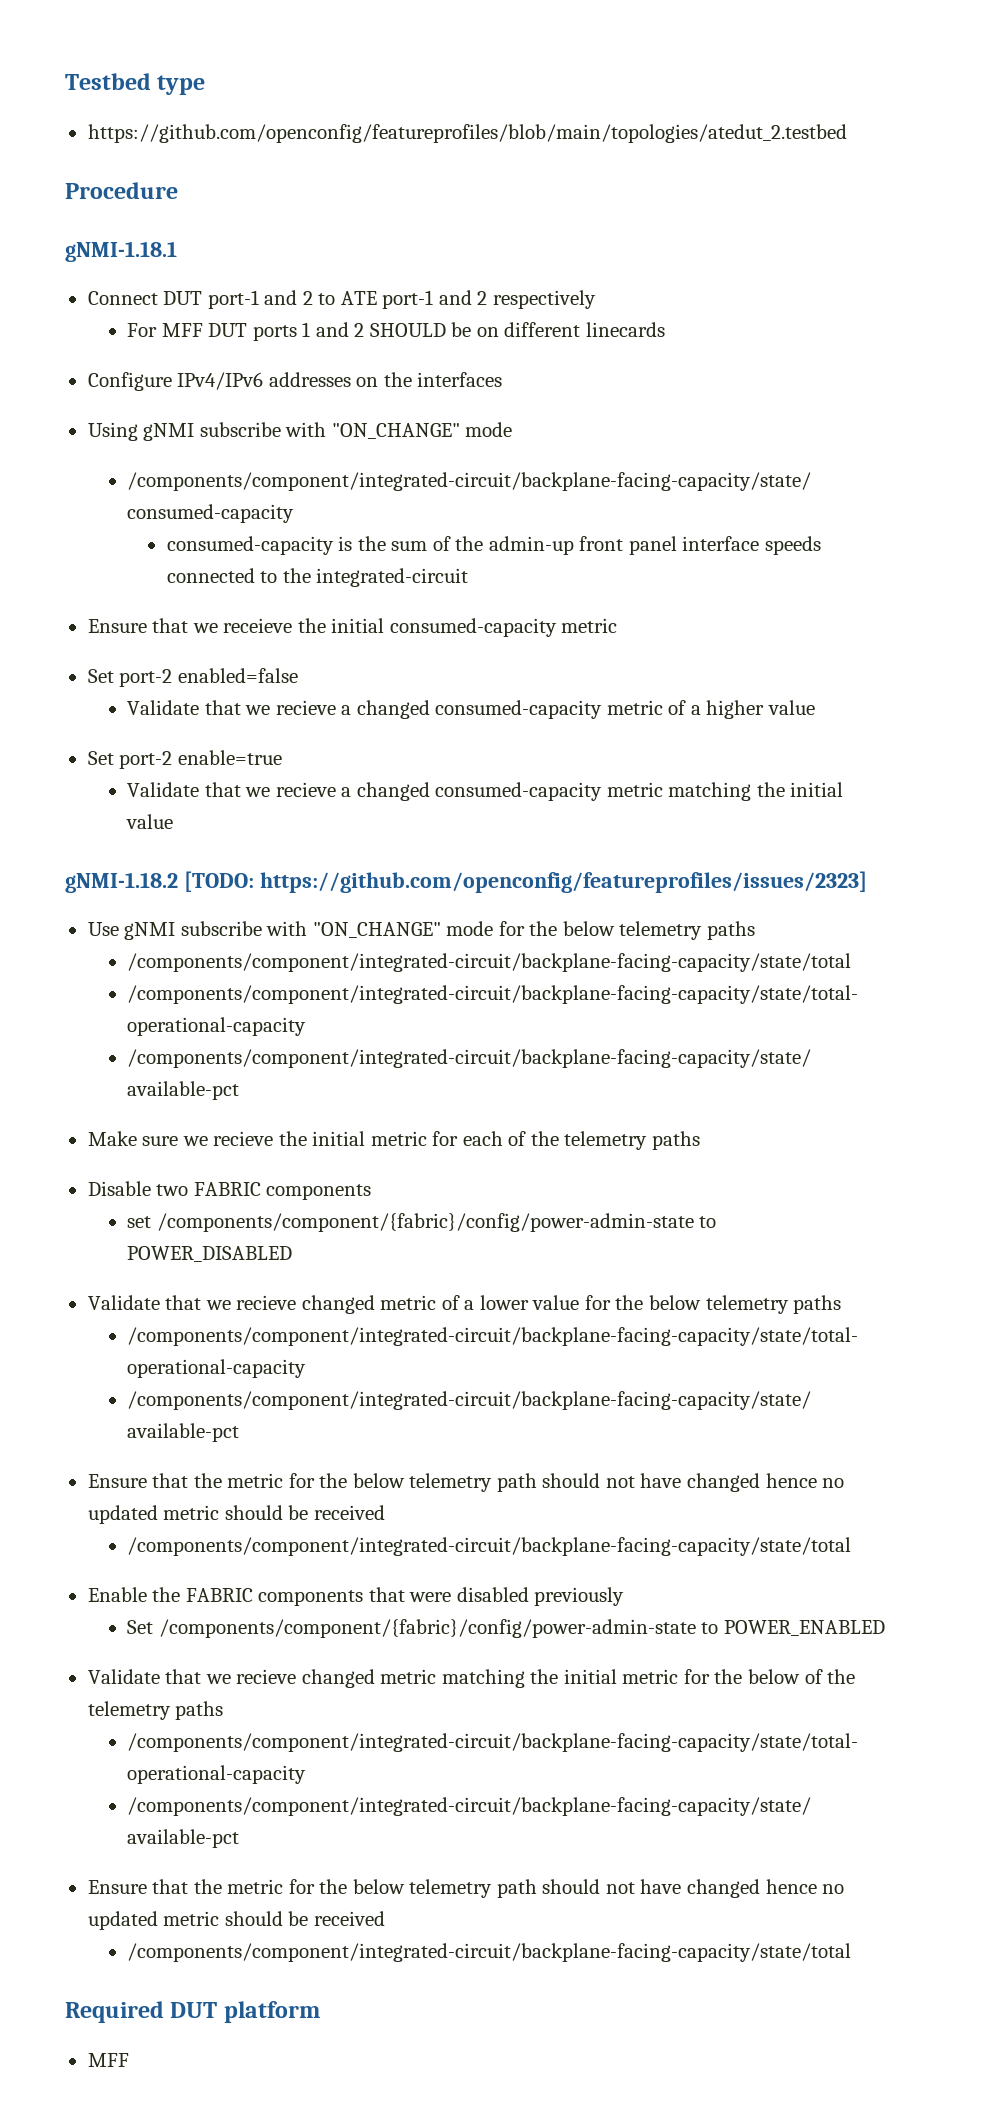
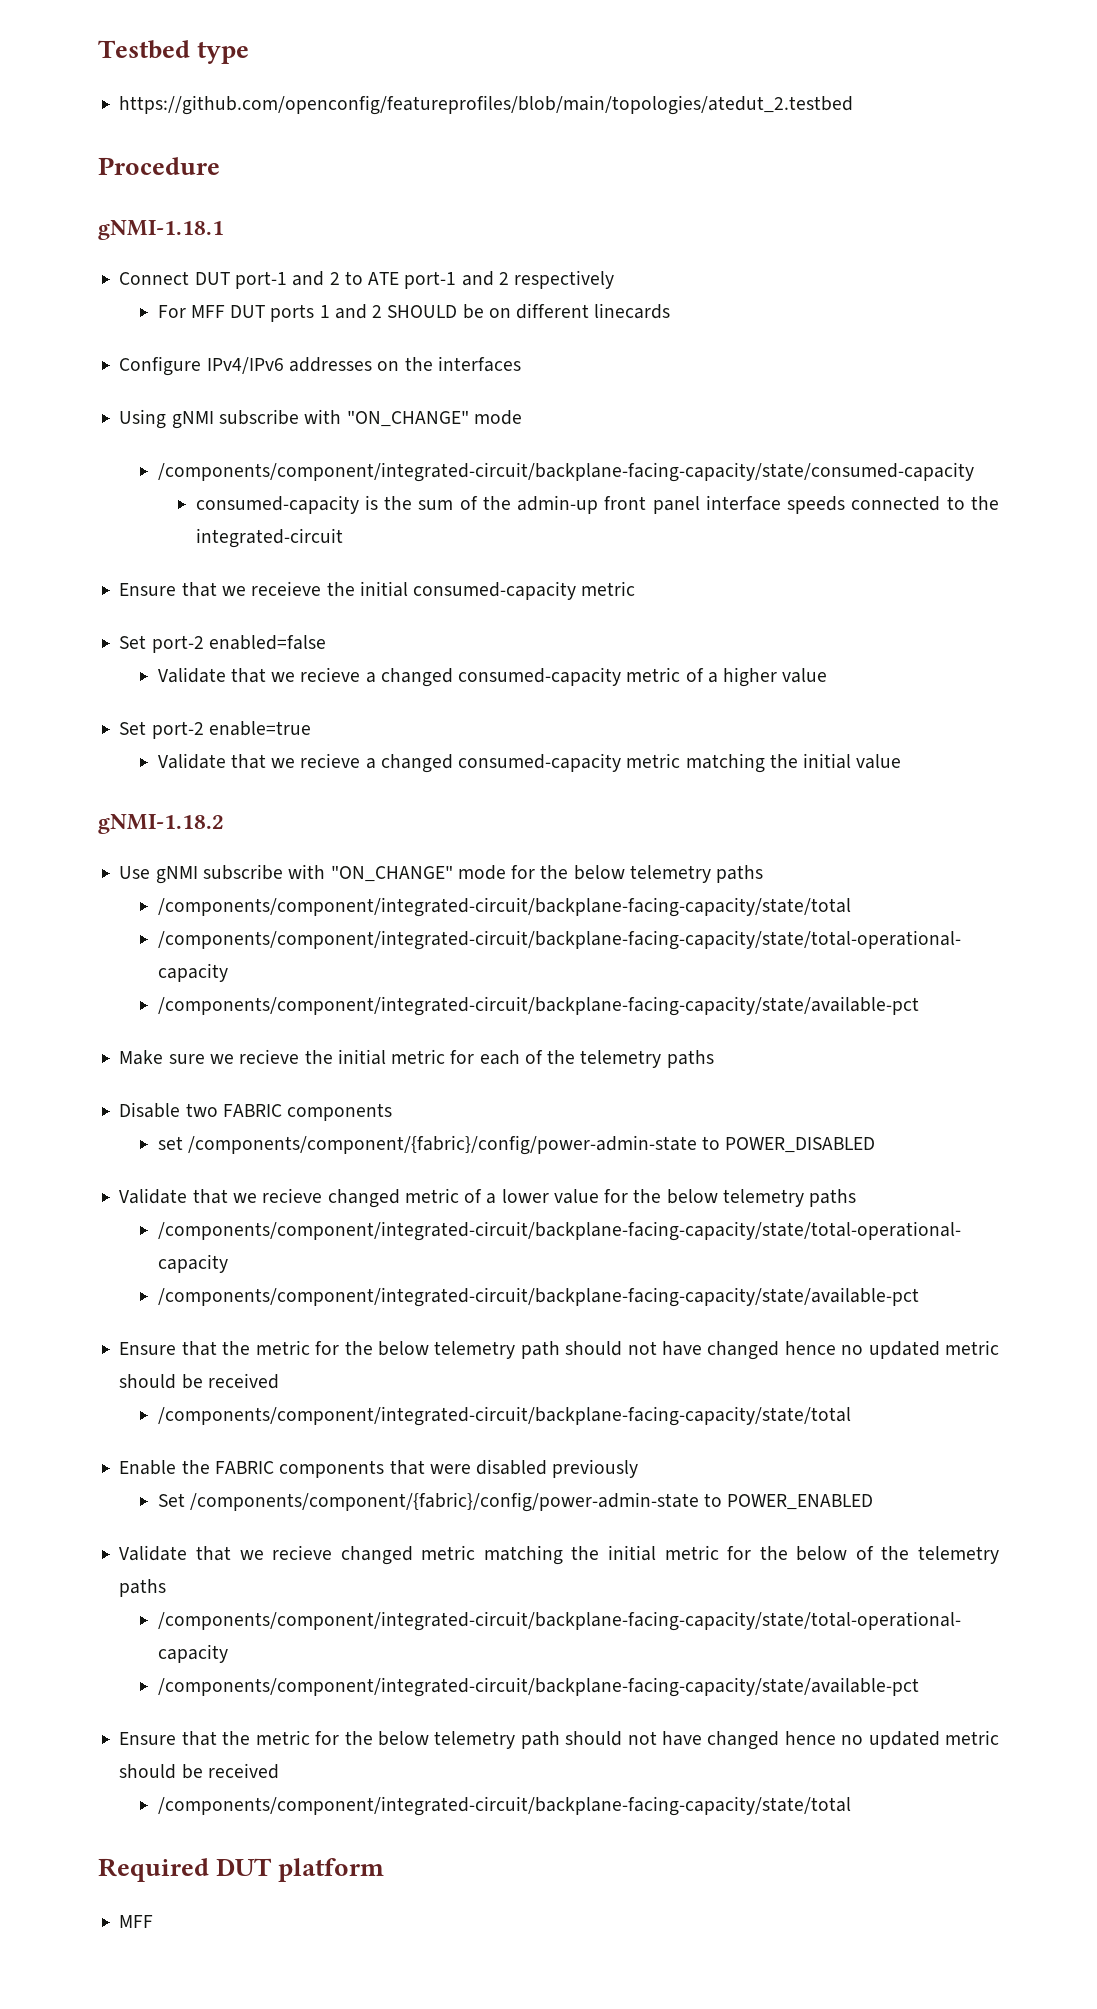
- gNMI-1.18.2 [TODO: https://github.com/openconfig/featureprofiles/issues/2323]
+ gNMI-1.18.2

